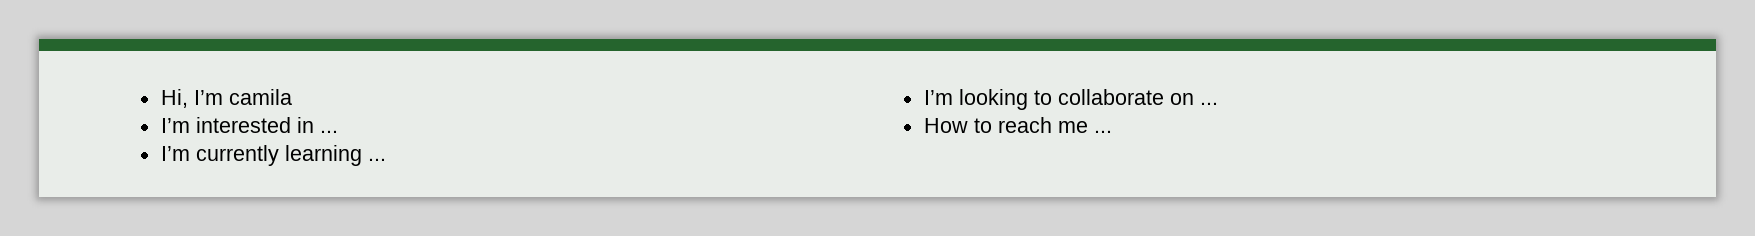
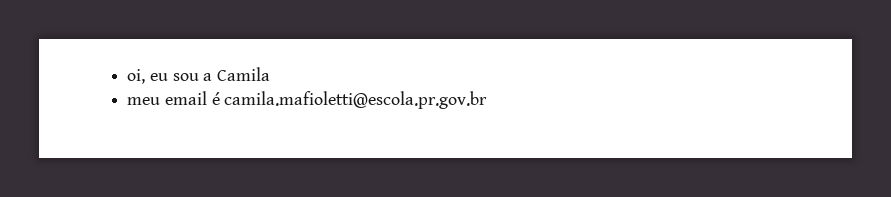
- Hi, I’m camila
- I’m interested in ...
- I’m currently learning ...
- I’m looking to collaborate on ...
- How to reach me ...
+ oi, eu sou a Camila
+ meu email é camila.mafioletti@escola.pr.gov.br

